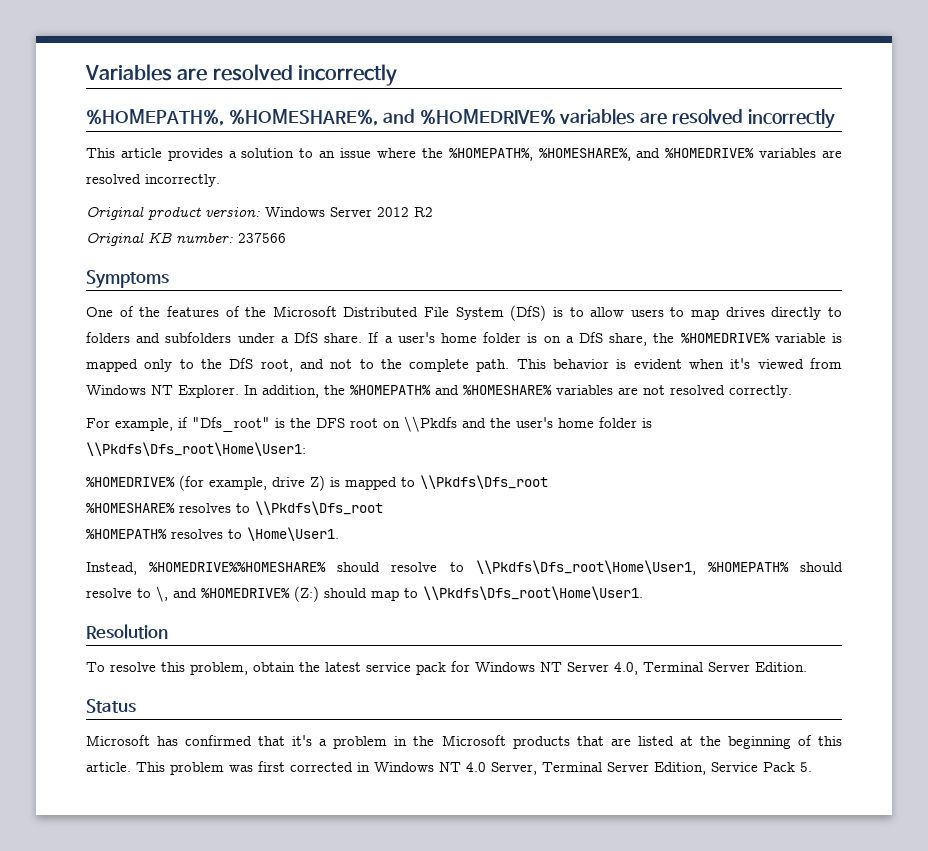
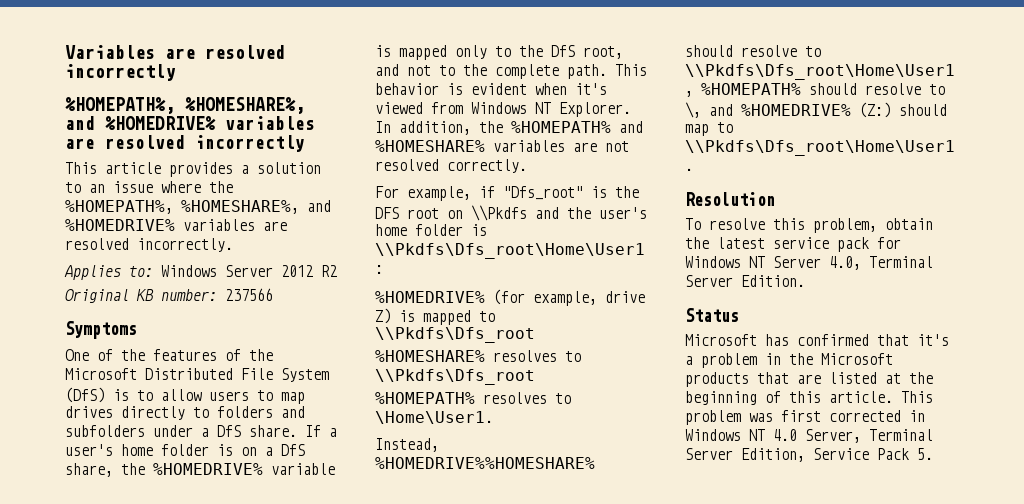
- Original product version: Windows Server 2012 R2
+ Applies to: Windows Server 2012 R2

